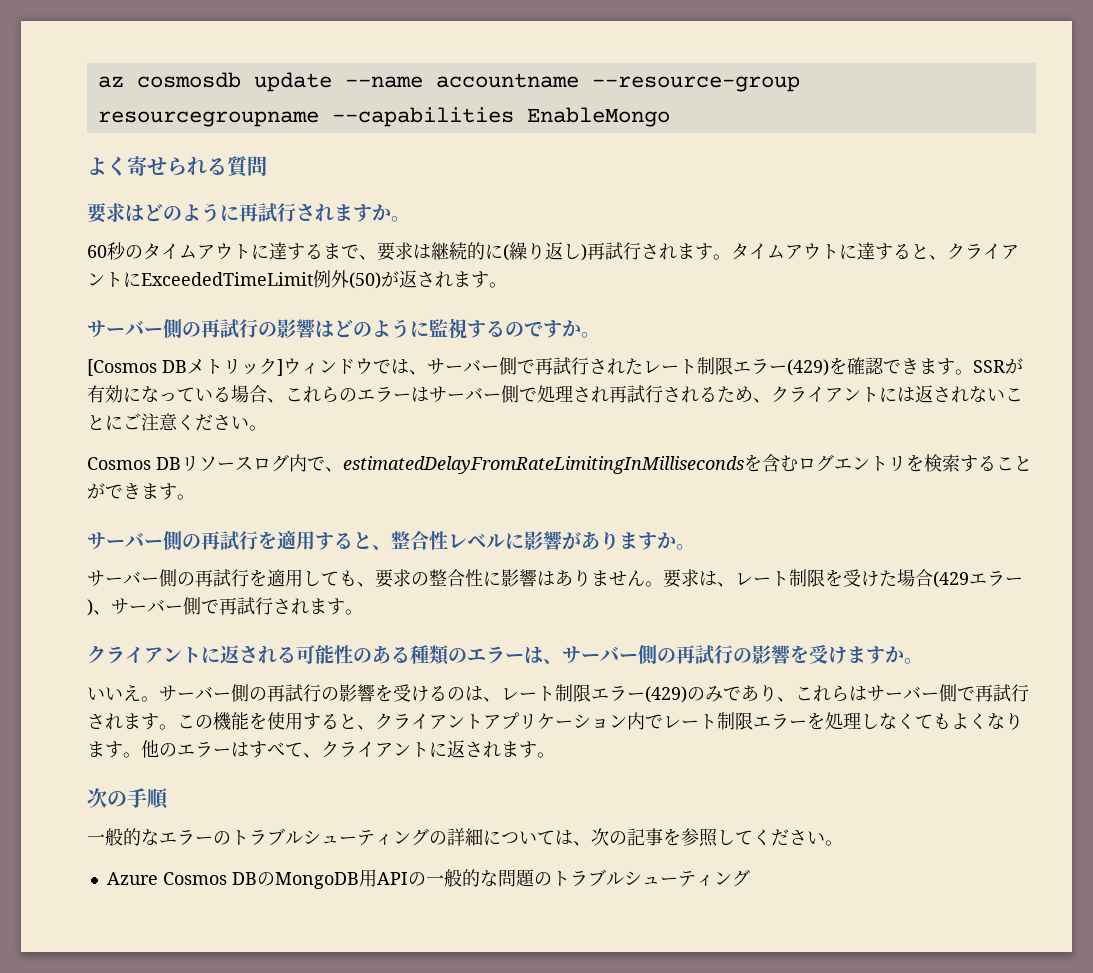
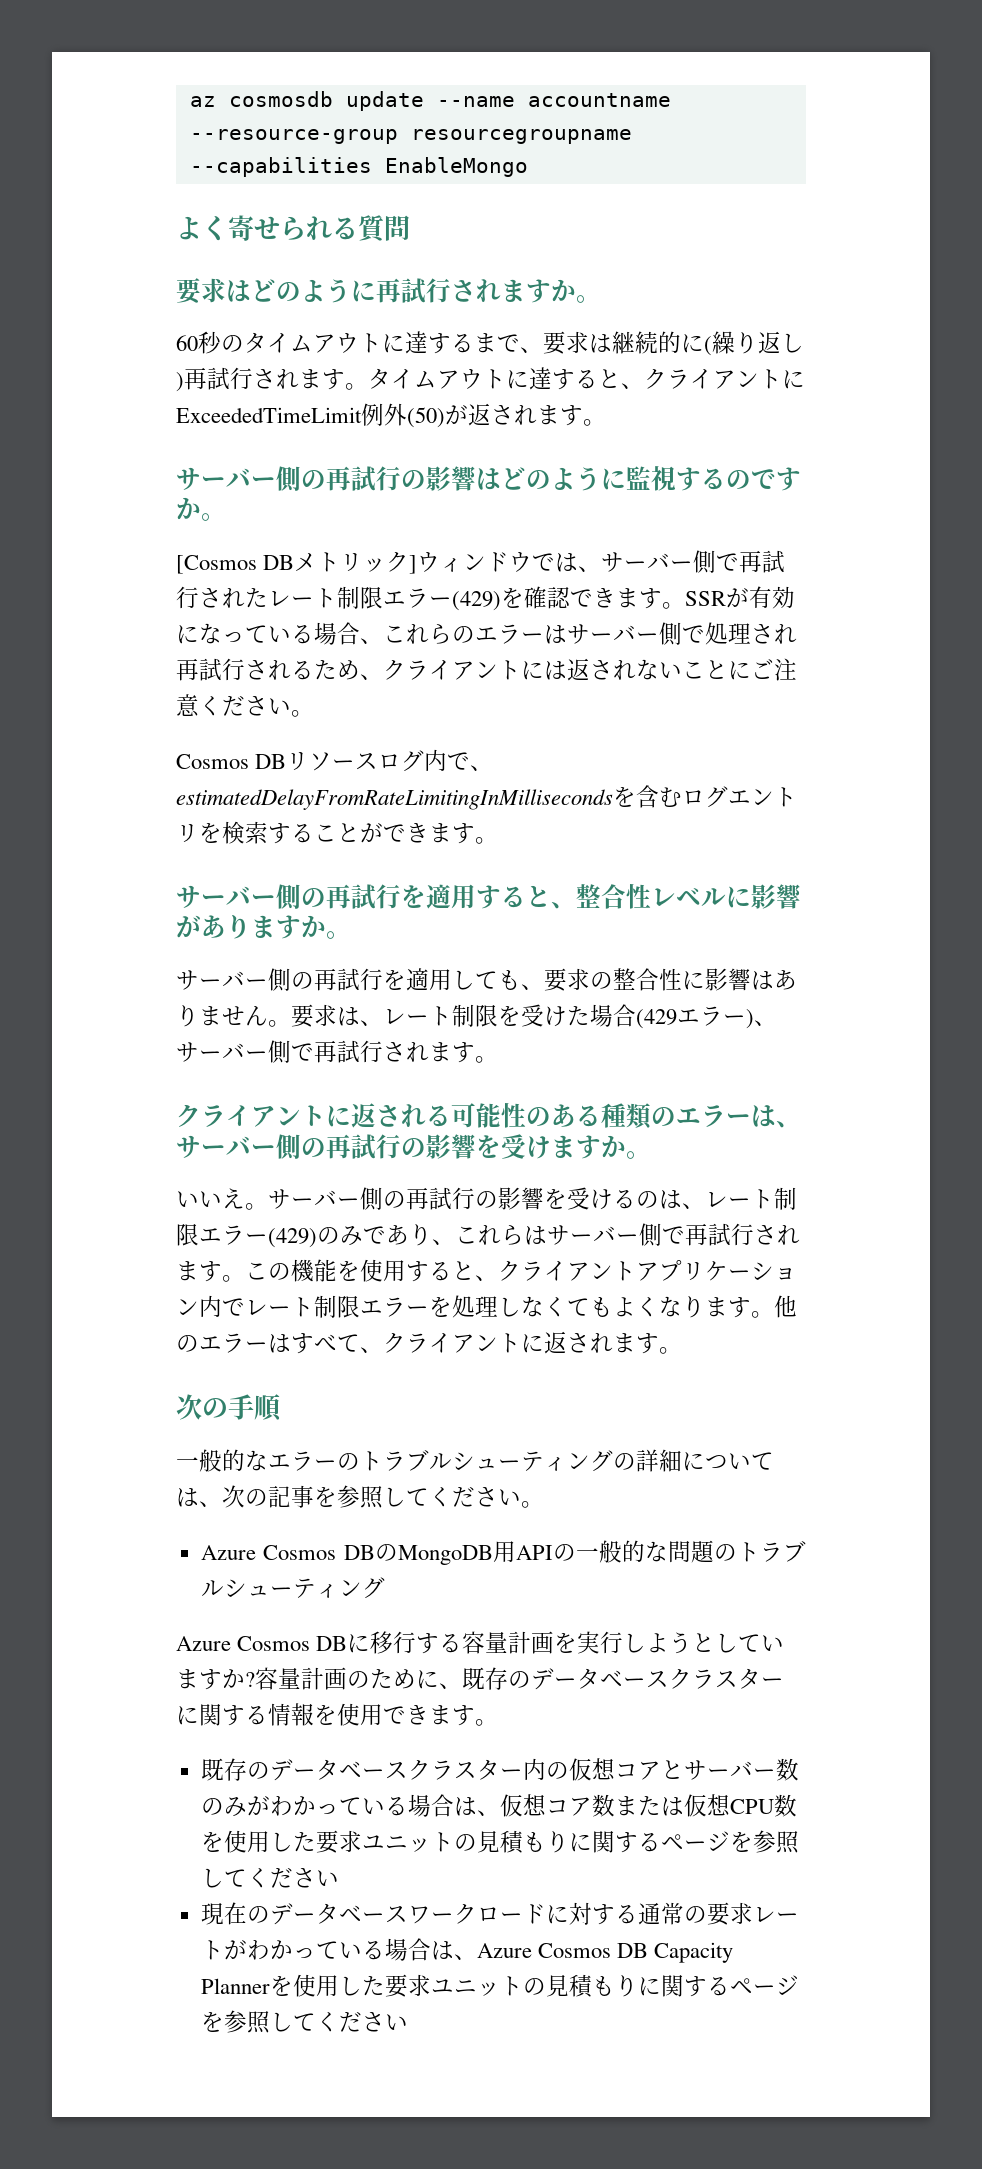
+ Azure Cosmos DBに移行する容量計画を実行しようとしていますか?容量計画のために、既存のデータベースクラスターに関する情報を使用できます。
+ 既存のデータベースクラスター内の仮想コアとサーバー数のみがわかっている場合は、仮想コア数または仮想CPU数を使用した要求ユニットの見積もりに関するページを参照してください
+ 現在のデータベースワークロードに対する通常の要求レートがわかっている場合は、Azure Cosmos DB Capacity Plannerを使用した要求ユニットの見積もりに関するページを参照してください

